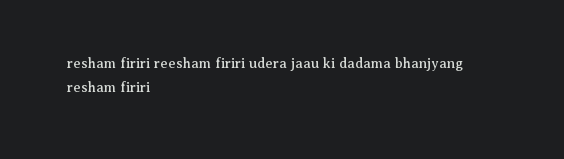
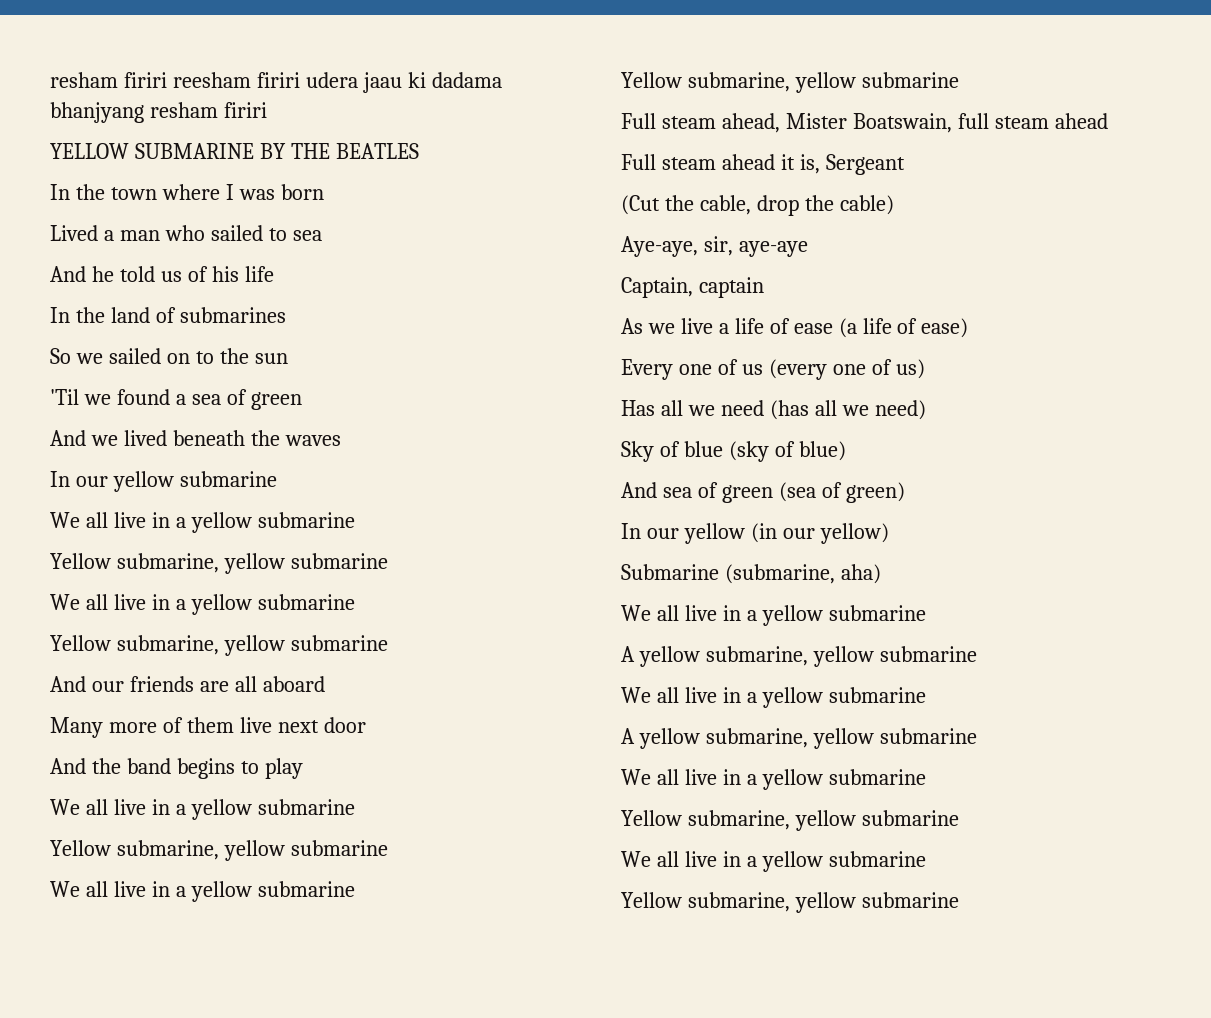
+ YELLOW SUBMARINE BY THE BEATLES
+ In the town where I was born
+ Lived a man who sailed to sea
+ And he told us of his life
+ In the land of submarines
+ So we sailed on to the sun
+ 'Til we found a sea of green
+ And we lived beneath the waves
+ In our yellow submarine
+ We all live in a yellow submarine
+ Yellow submarine, yellow submarine
+ We all live in a yellow submarine
+ Yellow submarine, yellow submarine
+ And our friends are all aboard
+ Many more of them live next door
+ And the band begins to play
+ We all live in a yellow submarine
+ Yellow submarine, yellow submarine
+ We all live in a yellow submarine
+ Yellow submarine, yellow submarine
+ Full steam ahead, Mister Boatswain, full steam ahead
+ Full steam ahead it is, Sergeant
+ (Cut the cable, drop the cable)
+ Aye-aye, sir, aye-aye
+ Captain, captain
+ As we live a life of ease (a life of ease)
+ Every one of us (every one of us)
+ Has all we need (has all we need)
+ Sky of blue (sky of blue)
+ And sea of green (sea of green)
+ In our yellow (in our yellow)
+ Submarine (submarine, aha)
+ We all live in a yellow submarine
+ A yellow submarine, yellow submarine
+ We all live in a yellow submarine
+ A yellow submarine, yellow submarine
+ We all live in a yellow submarine
+ Yellow submarine, yellow submarine
+ We all live in a yellow submarine
+ Yellow submarine, yellow submarine

